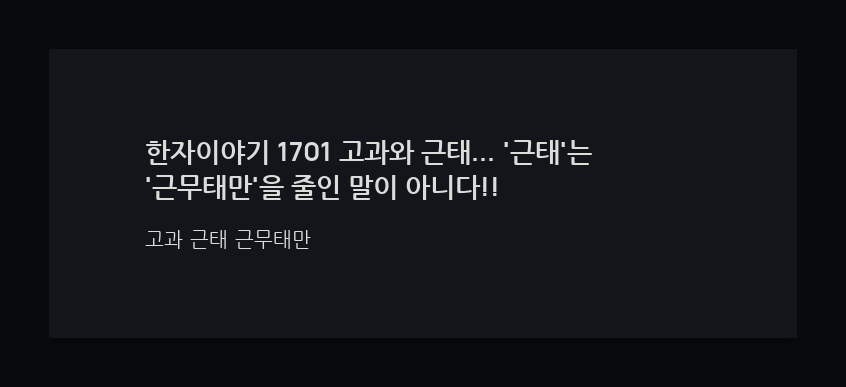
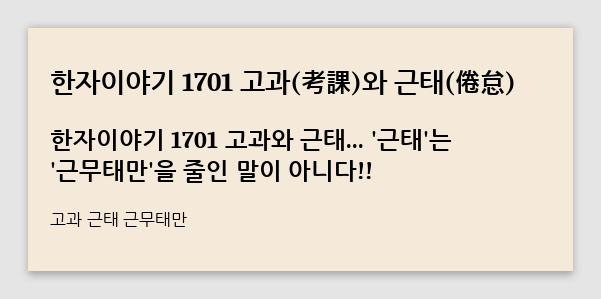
+ 한자이야기 1701 고과(考課)와 근태(倦怠)

